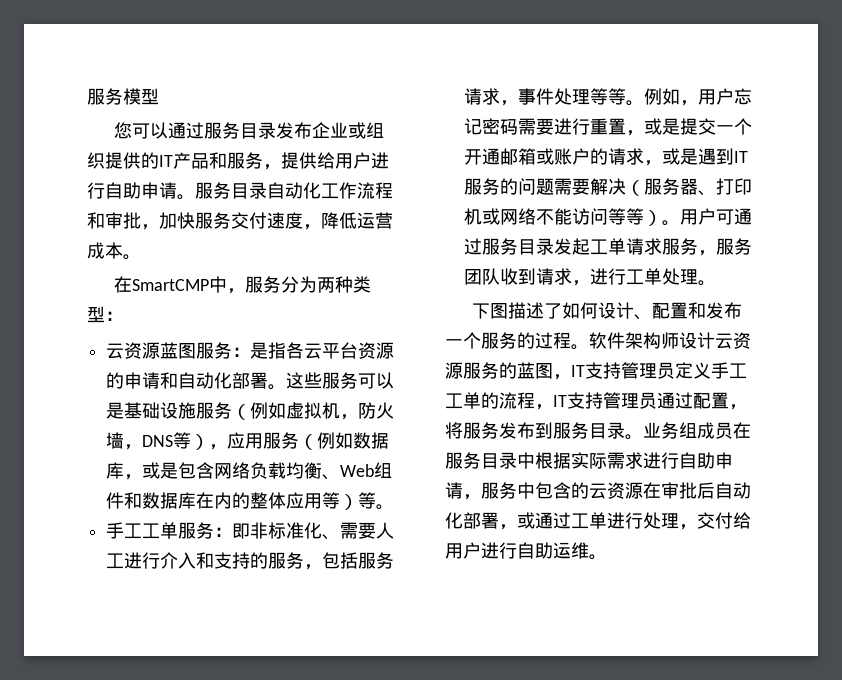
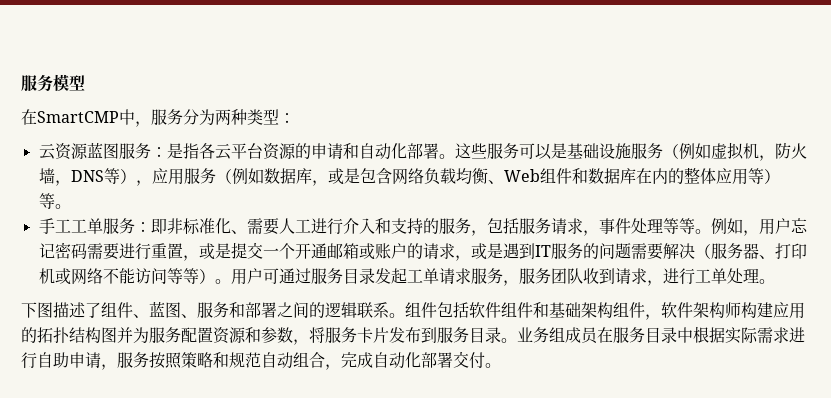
- 您可以通过服务目录发布企业或组织提供的IT产品和服务，提供给用户进行自助申请。服务目录自动化工作流程和审批，加快服务交付速度，降低运营成本。
- 下图描述了如何设计、配置和发布一个服务的过程。软件架构师设计云资源服务的蓝图，IT支持管理员定义手工工单的流程，IT支持管理员通过配置，将服务发布到服务目录。
+ 下图描述了组件、蓝图、服务和部署之间的逻辑联系。组件包括软件组件和基础架构组件，软件架构师构建应用的拓扑结构图并为服务配置资源和参数，将服务卡片发布到服务目录。
- 业务组成员在服务目录中根据实际需求进行自助申请，服务中包含的云资源在审批后自动化部署，或通过工单进行处理，交付给用户进行自助运维。
+ 业务组成员在服务目录中根据实际需求进行自助申请，服务按照策略和规范自动组合，完成自动化部署交付。

